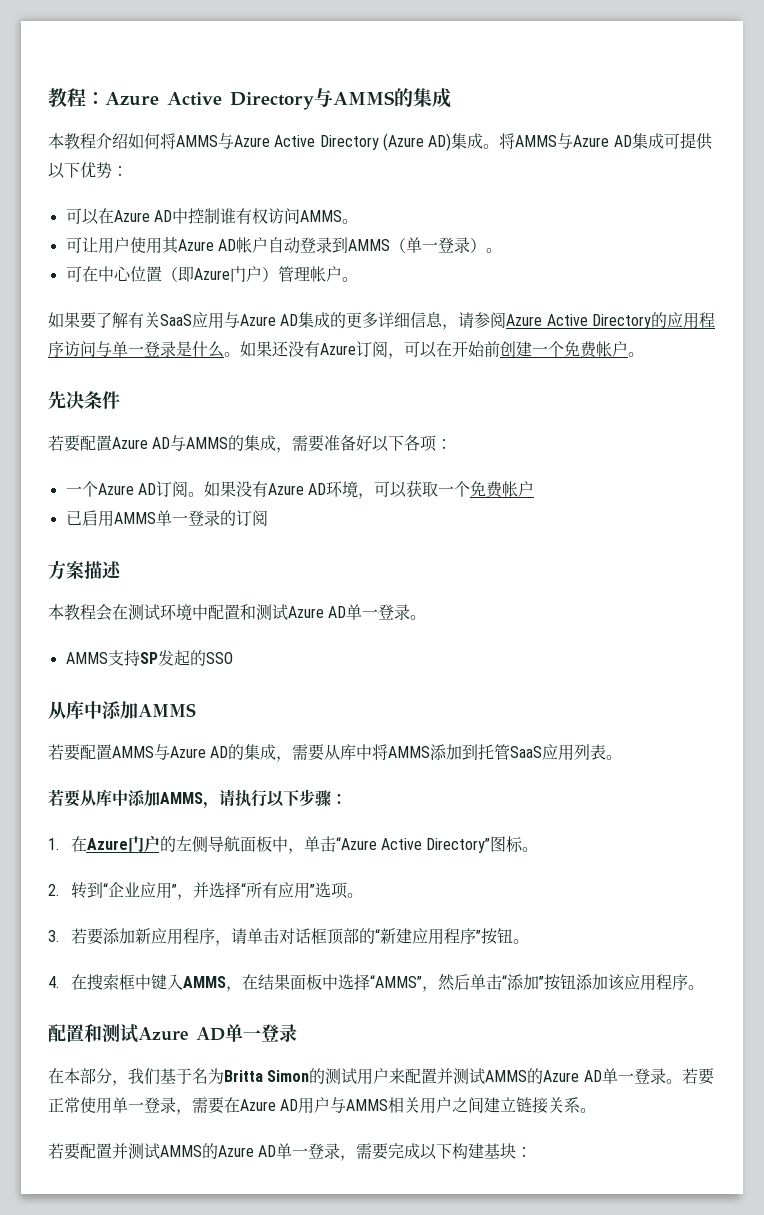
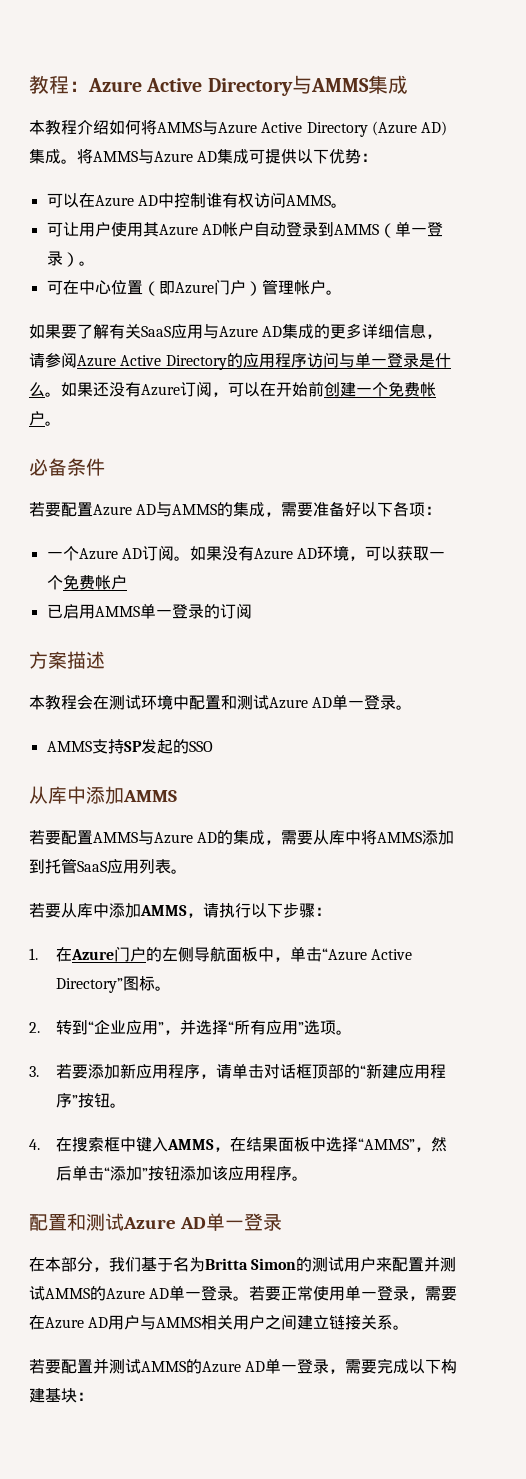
- 教程：Azure Active Directory与AMMS的集成
+ 教程：Azure Active Directory与AMMS集成
- 先决条件
+ 必备条件

